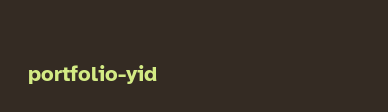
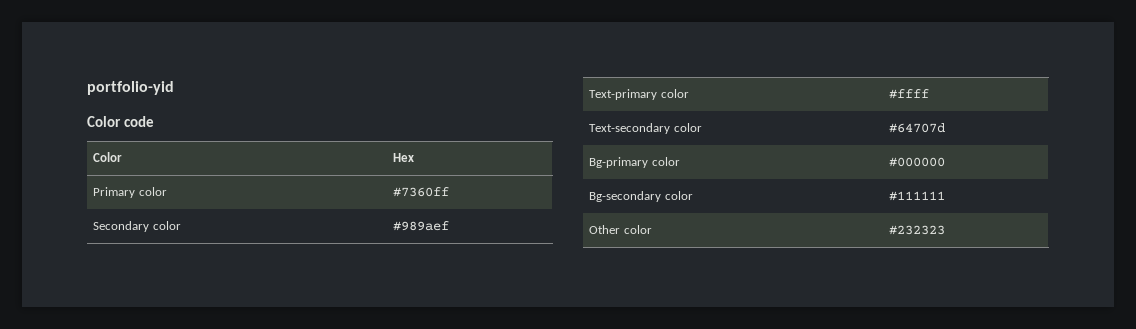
+ Color code
+ Color | Hex
+ Primary color | #7360ff
+ Secondary color | #989aef
+ Text-primary color | #ffff
+ Text-secondary color | #64707d
+ Bg-primary color | #000000
+ Bg-secondary color | #111111
+ Other color | #232323

